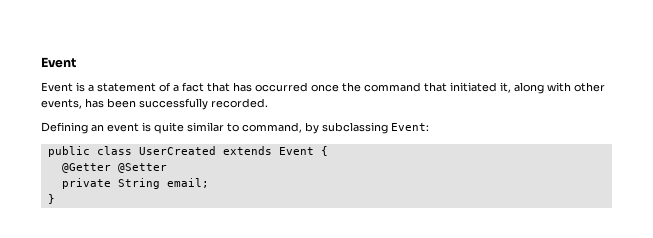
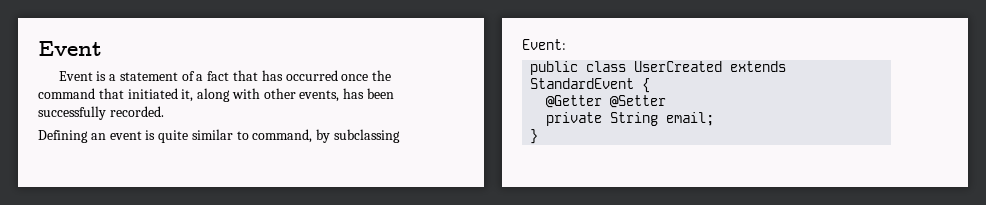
- public class UserCreated extends Event {
+ public class UserCreated extends StandardEvent {

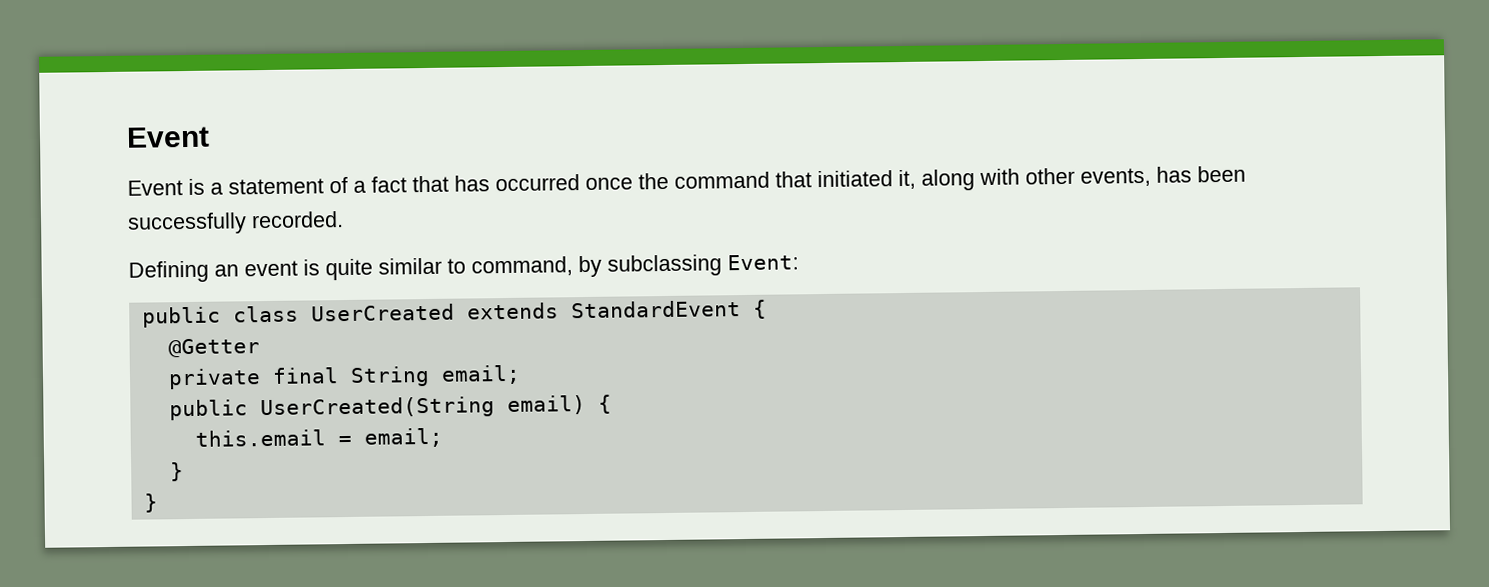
- @Getter @Setter
+ @Getter
- private String email;
+ private final String email;
+ public UserCreated(String email) {
+ this.email = email;
+ }

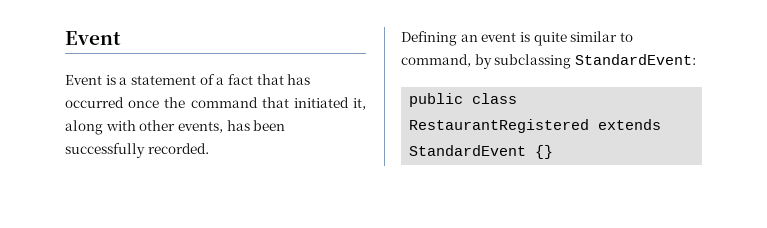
- Defining an event is quite similar to command, by subclassing Event:
+ Defining an event is quite similar to command, by subclassing StandardEvent:
- public class UserCreated extends StandardEvent {
- @Getter
- private final String email;
- public UserCreated(String email) {
- this.email = email;
- }
- }
+ public class RestaurantRegistered extends StandardEvent {}

